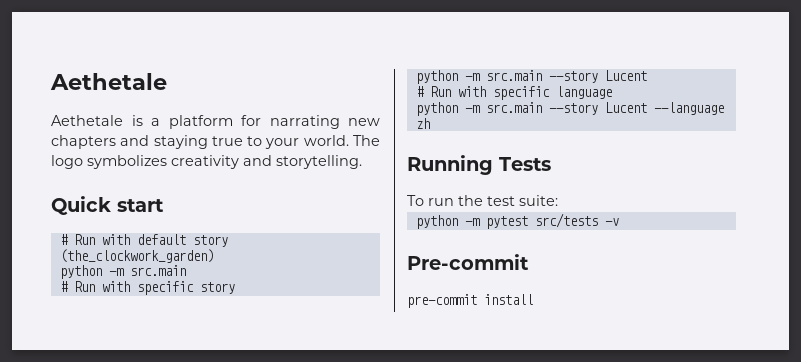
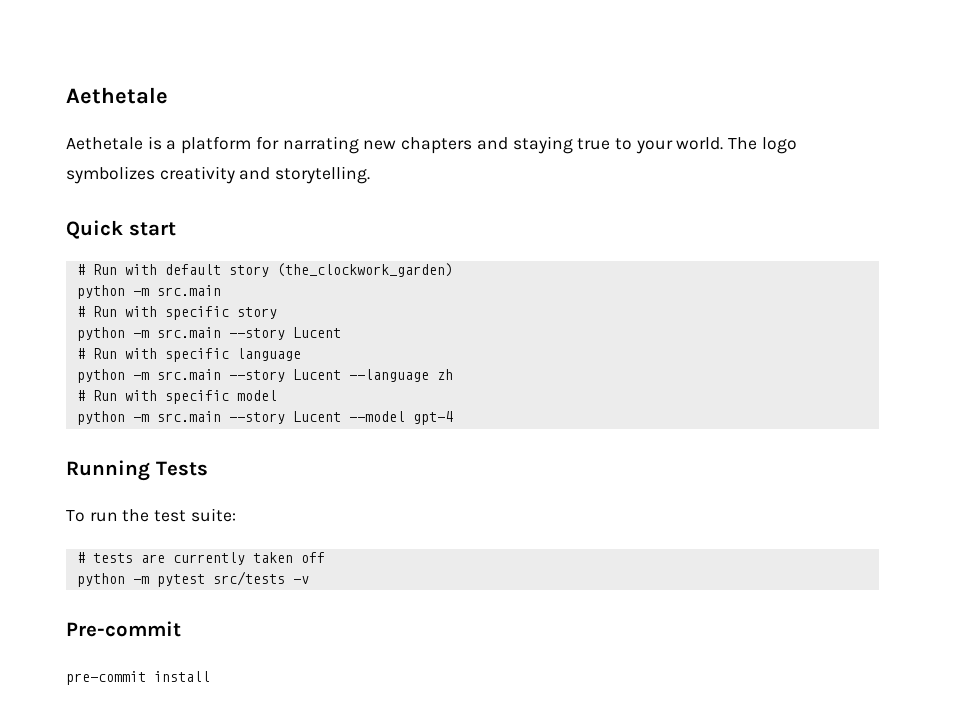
+ # Run with specific model
+ python -m src.main --story Lucent --model gpt-4
+ # tests are currently taken off

